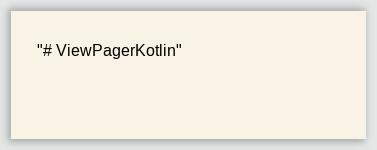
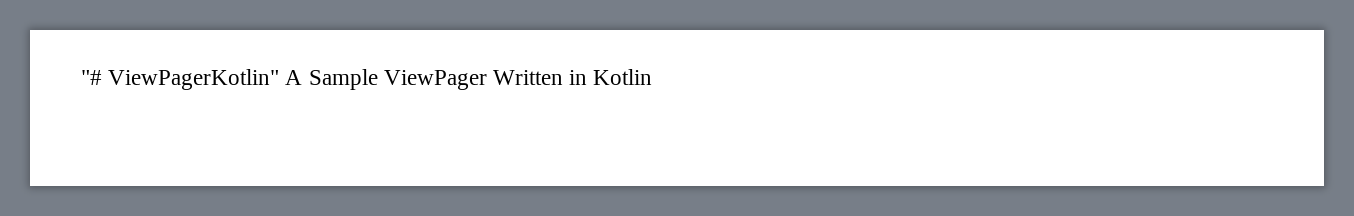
- "# ViewPagerKotlin"
+ "# ViewPagerKotlin" A Sample ViewPager Written in Kotlin

